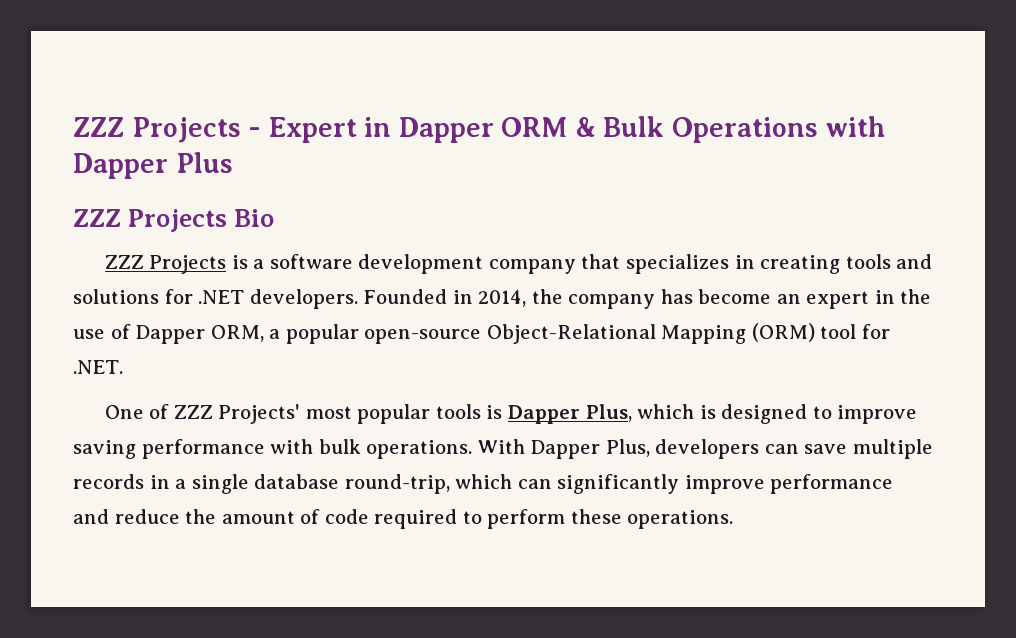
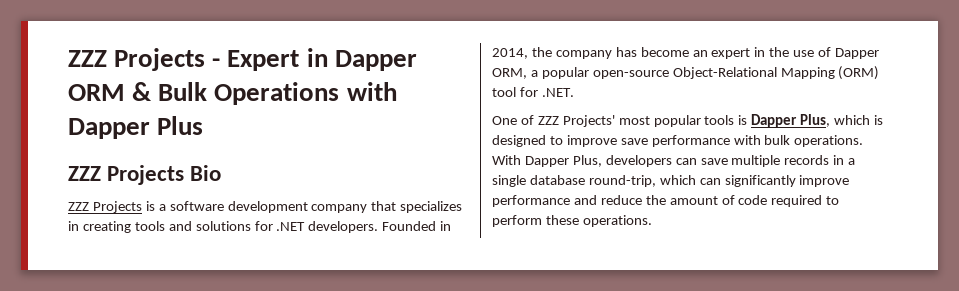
- One of ZZZ Projects' most popular tools is Dapper Plus, which is designed to improve saving performance with bulk operations.
+ One of ZZZ Projects' most popular tools is Dapper Plus, which is designed to improve save performance with bulk operations.

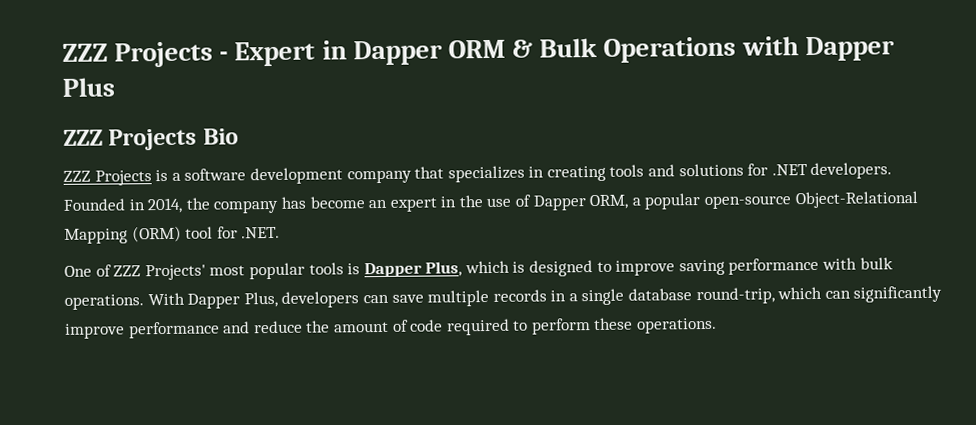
- One of ZZZ Projects' most popular tools is Dapper Plus, which is designed to improve save performance with bulk operations.
+ One of ZZZ Projects' most popular tools is Dapper Plus, which is designed to improve saving performance with bulk operations.

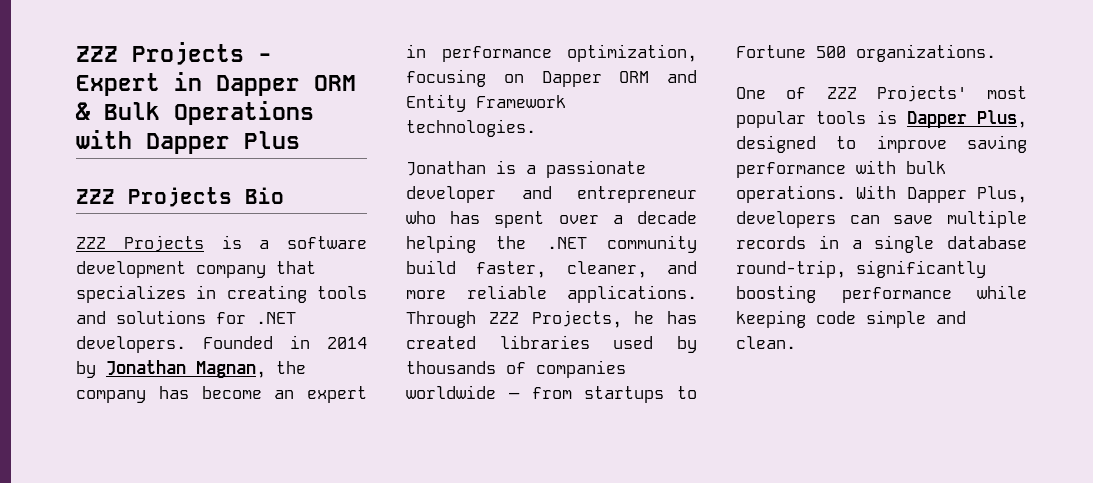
- Founded in 2014, the company has become an expert in the use of Dapper ORM, a popular open-source Object-Relational Mapping (ORM) tool for .NET.
+ Founded in 2014 by Jonathan Magnan, the company has become an expert in performance optimization, focusing on Dapper ORM and Entity Framework technologies.
+ Jonathan is a passionate developer and entrepreneur who has spent over a decade helping the .NET community build faster, cleaner, and more reliable applications. Through ZZZ Projects, he has created libraries used by thousands of companies worldwide — from startups to Fortune 500 organizations.
- One of ZZZ Projects' most popular tools is Dapper Plus, which is designed to improve saving performance with bulk operations.
+ One of ZZZ Projects' most popular tools is Dapper Plus, designed to improve saving performance with bulk operations.
- With Dapper Plus, developers can save multiple records in a single database round-trip, which can significantly improve performance and reduce the amount of code required to perform these operations.
+ With Dapper Plus, developers can save multiple records in a single database round-trip, significantly boosting performance while keeping code simple and clean.

